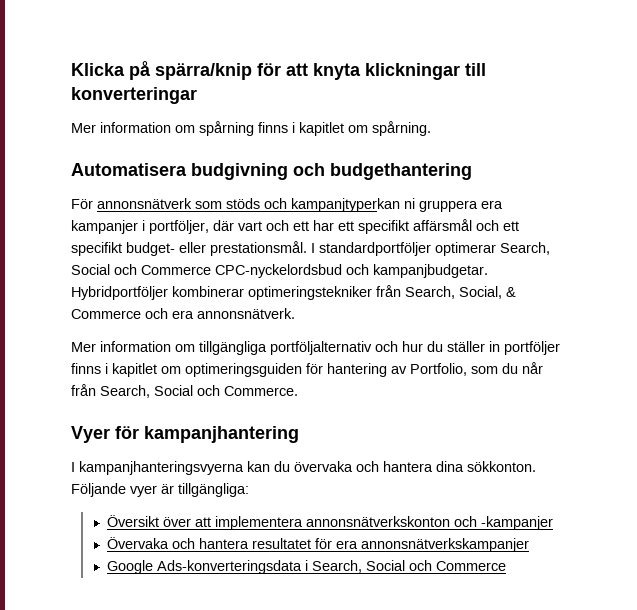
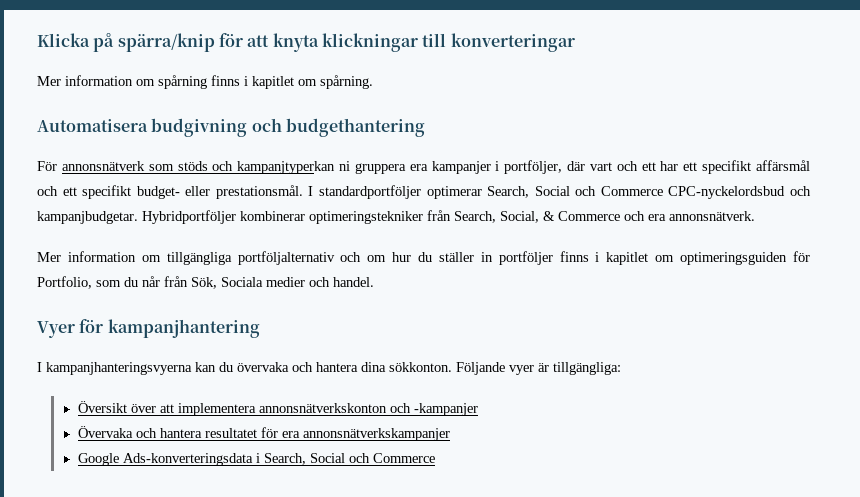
- Mer information om tillgängliga portföljalternativ och hur du ställer in portföljer finns i kapitlet om optimeringsguiden för hantering av Portfolio, som du når från Search, Social och Commerce.
+ Mer information om tillgängliga portföljalternativ och om hur du ställer in portföljer finns i kapitlet om optimeringsguiden för Portfolio, som du når från Sök, Sociala medier och handel.

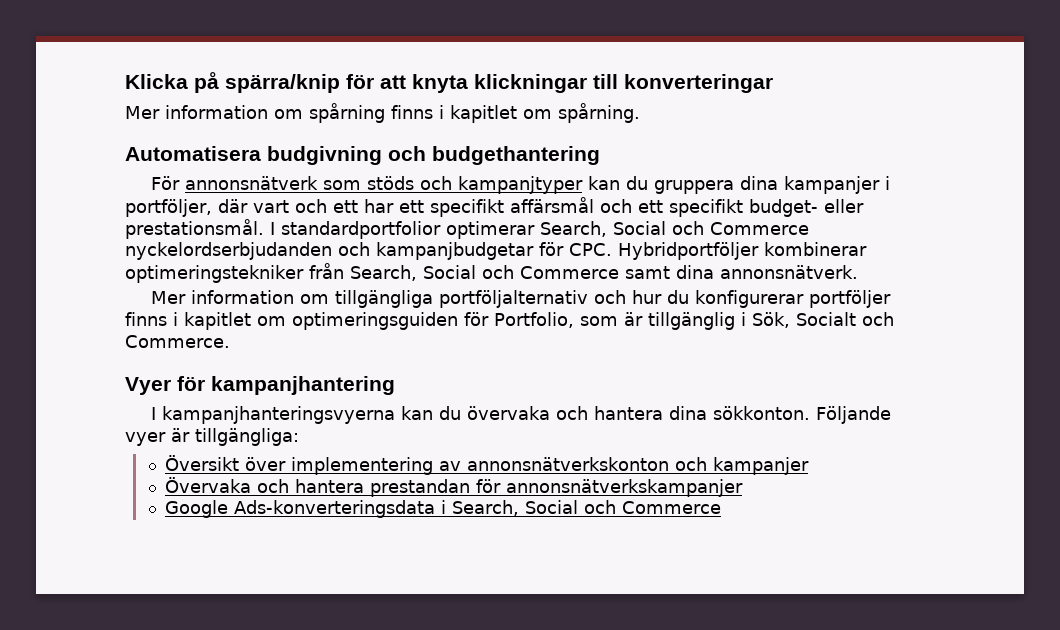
- För annonsnätverk som stöds och kampanjtyperkan ni gruppera era kampanjer i portföljer, där vart och ett har ett specifikt affärsmål och ett specifikt budget- eller prestationsmål.
+ För annonsnätverk som stöds och kampanjtyper kan du gruppera dina kampanjer i portföljer, där vart och ett har ett specifikt affärsmål och ett specifikt budget- eller prestationsmål.
- I standardportföljer optimerar Search, Social och Commerce CPC-nyckelordsbud och kampanjbudgetar. Hybridportföljer kombinerar optimeringstekniker från Search, Social, & Commerce och era annonsnätverk.
+ I standardportfolior optimerar Search, Social och Commerce nyckelordserbjudanden och kampanjbudgetar för CPC. Hybridportföljer kombinerar optimeringstekniker från Search, Social och Commerce samt dina annonsnätverk.
- Mer information om tillgängliga portföljalternativ och om hur du ställer in portföljer finns i kapitlet om optimeringsguiden för Portfolio, som du når från Sök, Sociala medier och handel.
+ Mer information om tillgängliga portföljalternativ och hur du konfigurerar portföljer finns i kapitlet om optimeringsguiden för Portfolio, som är tillgänglig i Sök, Socialt och Commerce.
- Översikt över att implementera annonsnätverkskonton och -kampanjer
+ Översikt över implementering av annonsnätverkskonton och kampanjer
- Övervaka och hantera resultatet för era annonsnätverkskampanjer
+ Övervaka och hantera prestandan för annonsnätverkskampanjer

